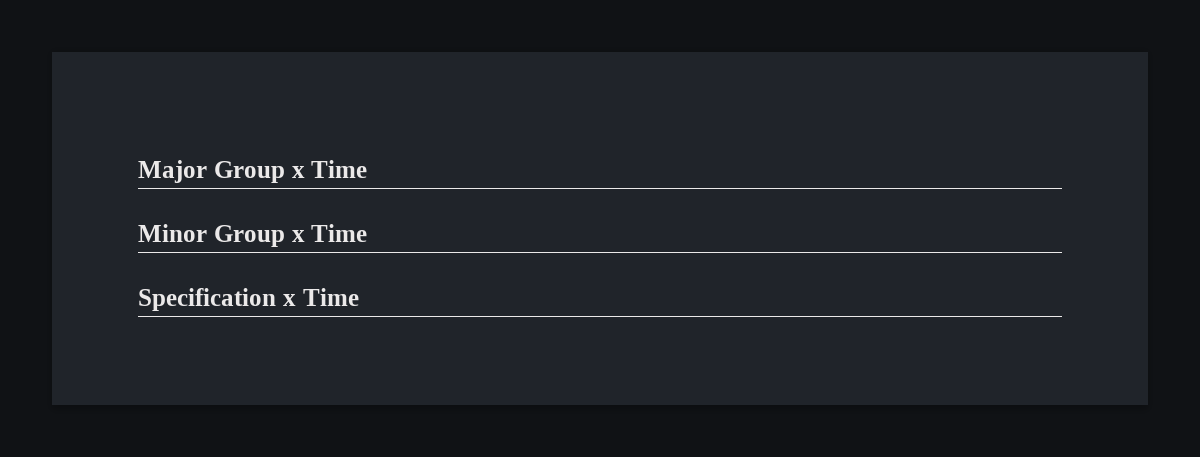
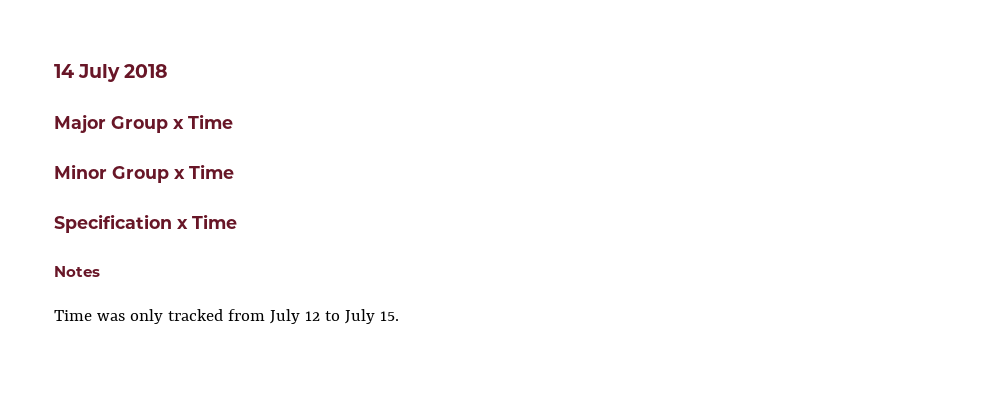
+ 14 July 2018
+ Notes
+ Time was only tracked from July 12 to July 15.

